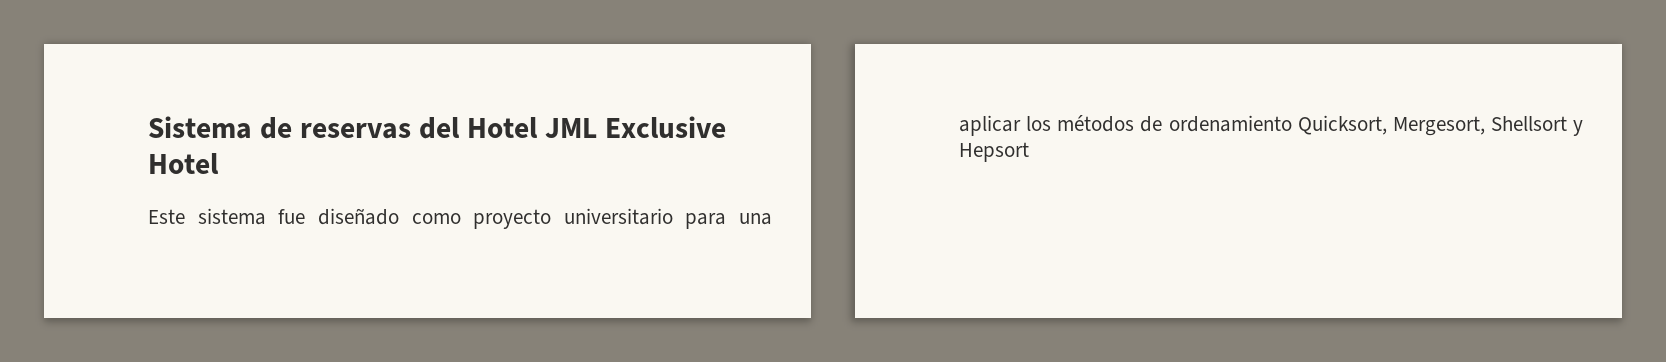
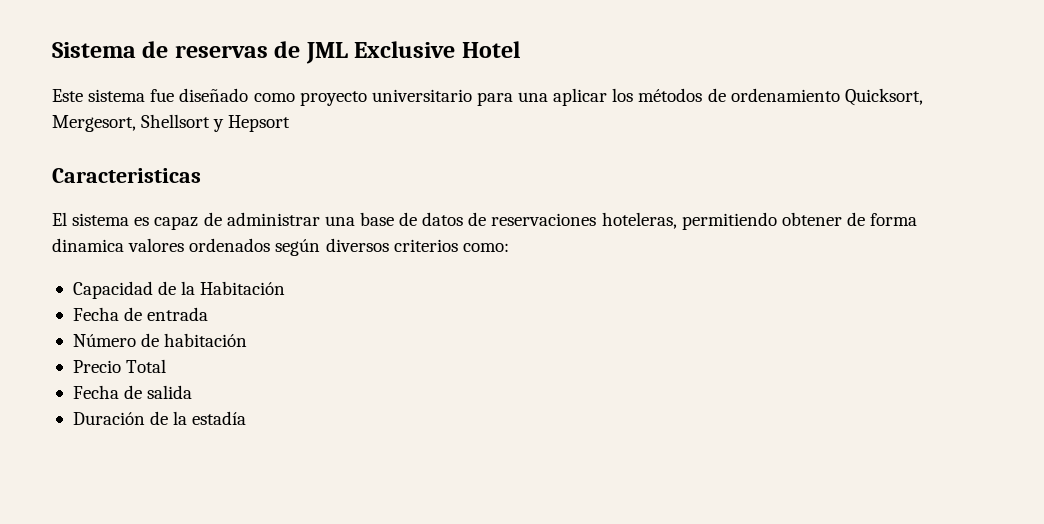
- Sistema de reservas del Hotel JML Exclusive Hotel
+ Sistema de reservas de JML Exclusive Hotel
+ Caracteristicas
+ El sistema es capaz de administrar una base de datos de reservaciones hoteleras, permitiendo obtener de forma dinamica valores ordenados según diversos criterios como:
+ Capacidad de la Habitación
+ Fecha de entrada
+ Número de habitación
+ Precio Total
+ Fecha de salida
+ Duración de la estadía

